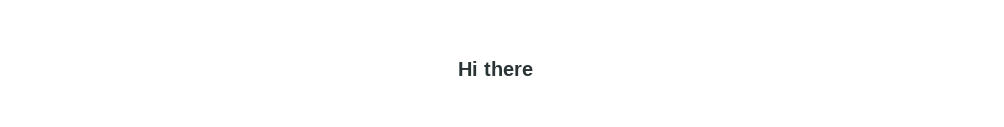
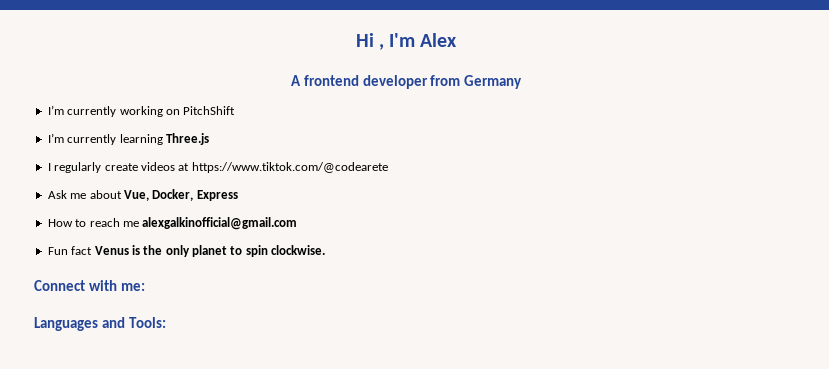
- Hi there
+ Hi , I'm Alex
+ A frontend developer from Germany
+ I’m currently working on PitchShift
+ I’m currently learning Three.js
+ I regularly create videos at https://www.tiktok.com/@codearete
+ Ask me about Vue, Docker, Express
+ How to reach me alexgalkinofficial@gmail.com
+ Fun fact Venus is the only planet to spin clockwise.
+ Connect with me:
+ Languages and Tools:

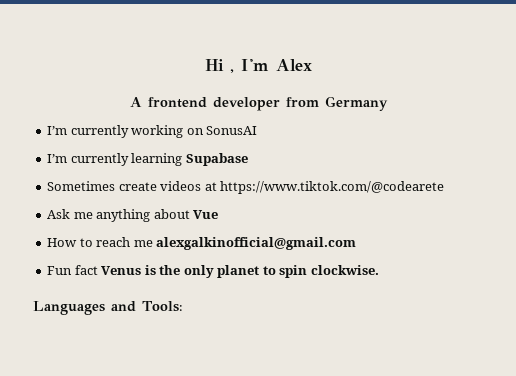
- I’m currently working on PitchShift
+ I’m currently working on SonusAI
- I’m currently learning Three.js
- I regularly create videos at https://www.tiktok.com/@codearete
+ I’m currently learning Supabase
+ Sometimes create videos at https://www.tiktok.com/@codearete
- Ask me about Vue, Docker, Express
+ Ask me anything about Vue
- Connect with me:

